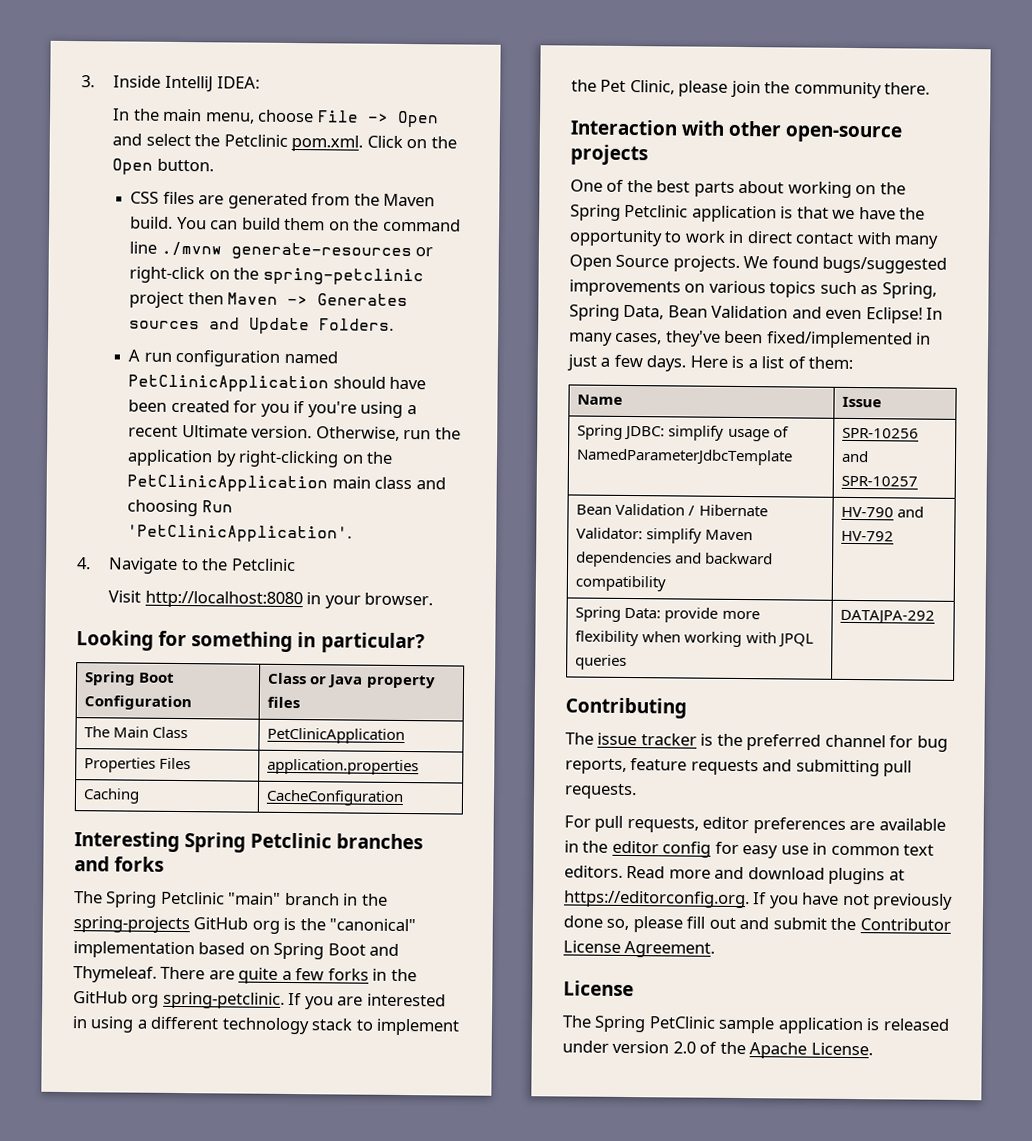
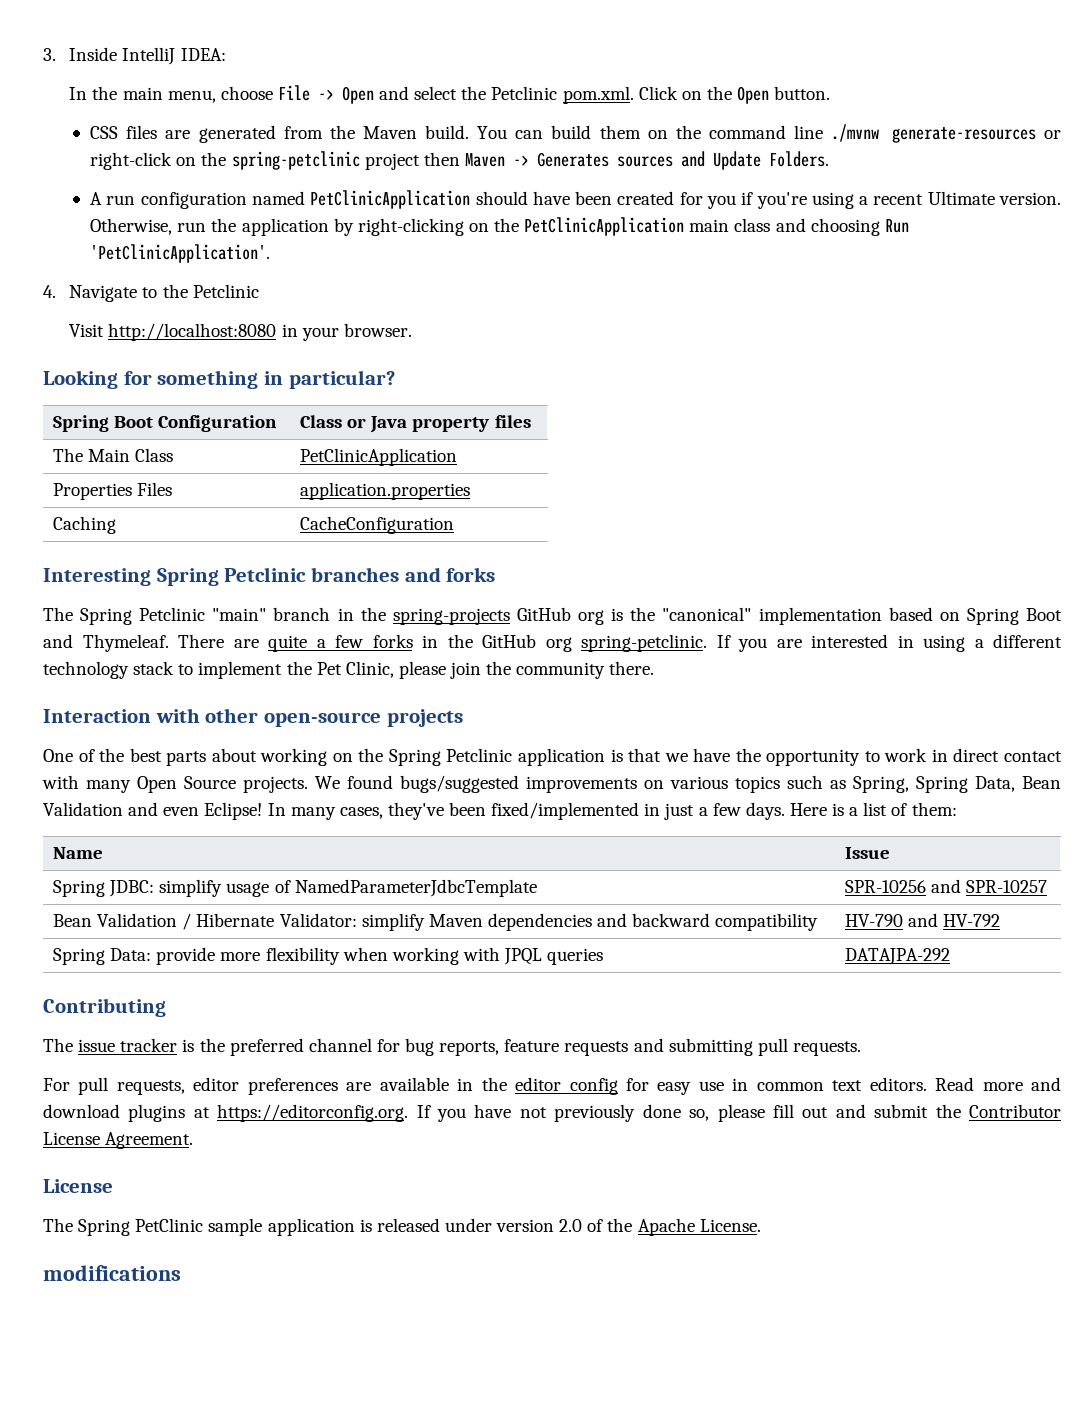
+ modifications

